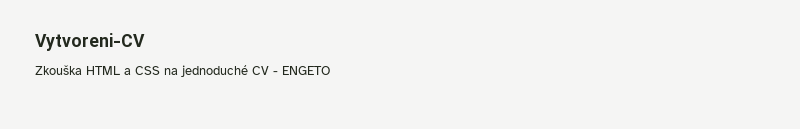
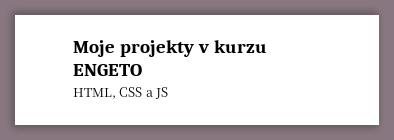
- Vytvoreni-CV
- Zkouška HTML a CSS na jednoduché CV - ENGETO
+ Moje projekty v kurzu ENGETO
+ HTML, CSS a JS

